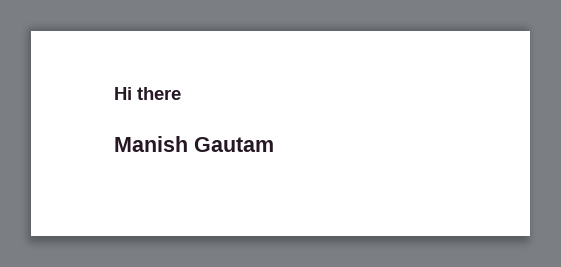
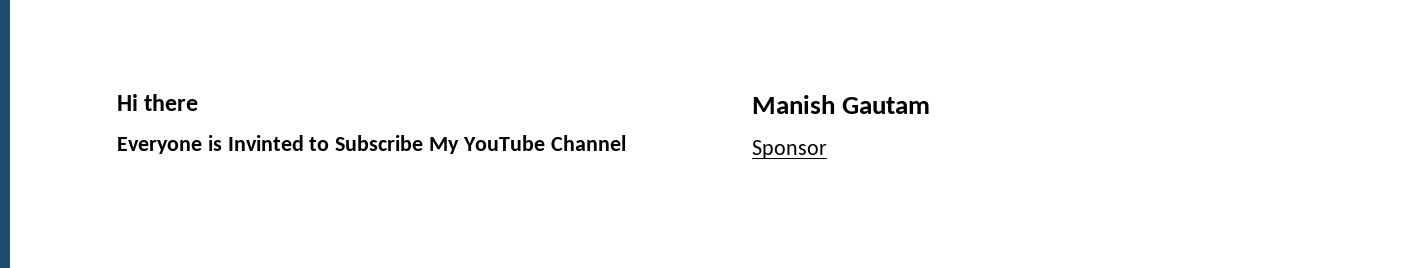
+ Everyone is Invinted to Subscribe My YouTube Channel
+ Sponsor

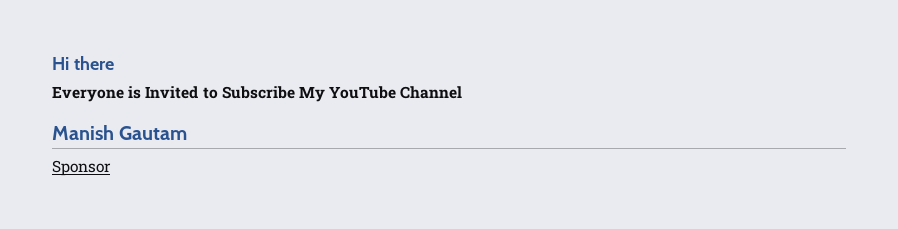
- Everyone is Invinted to Subscribe My YouTube Channel
+ Everyone is Invited to Subscribe My YouTube Channel

